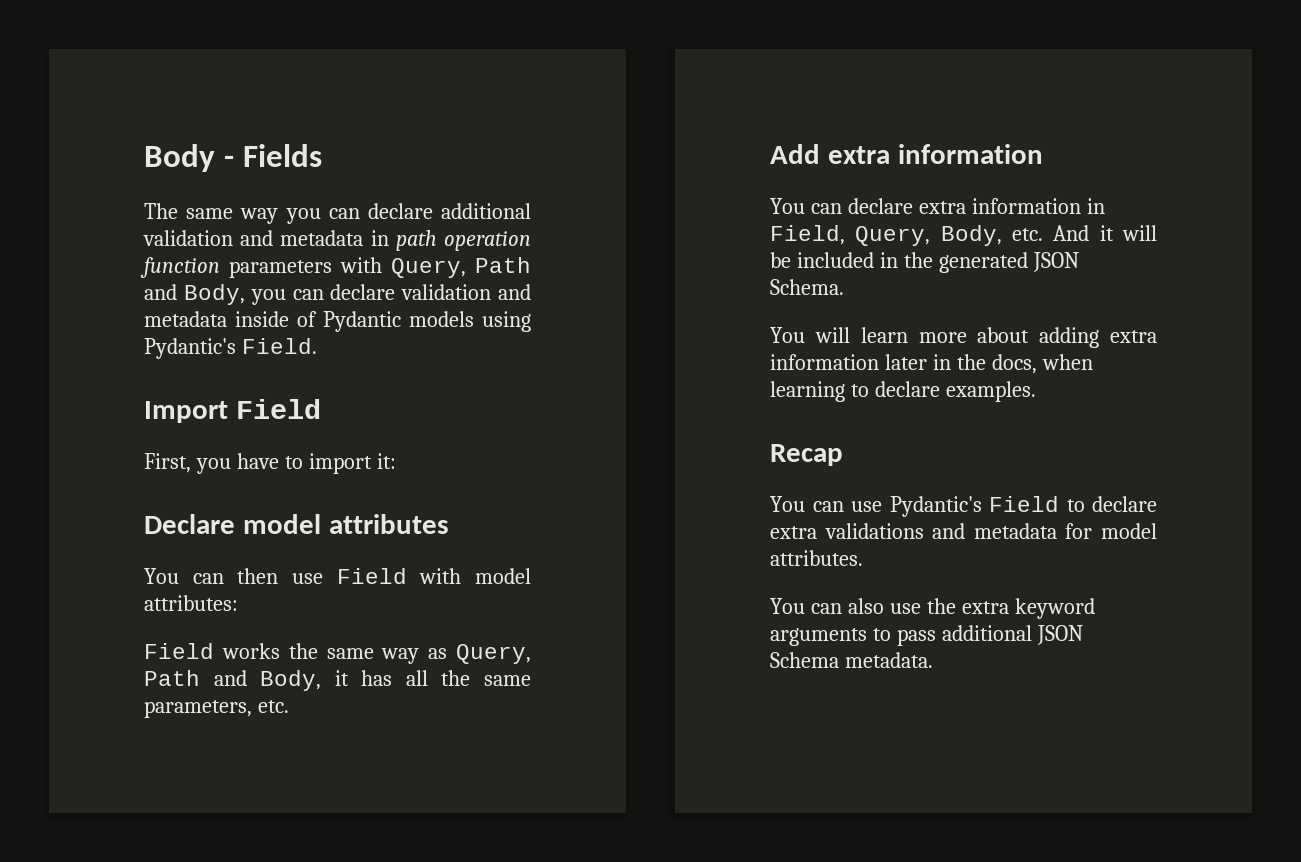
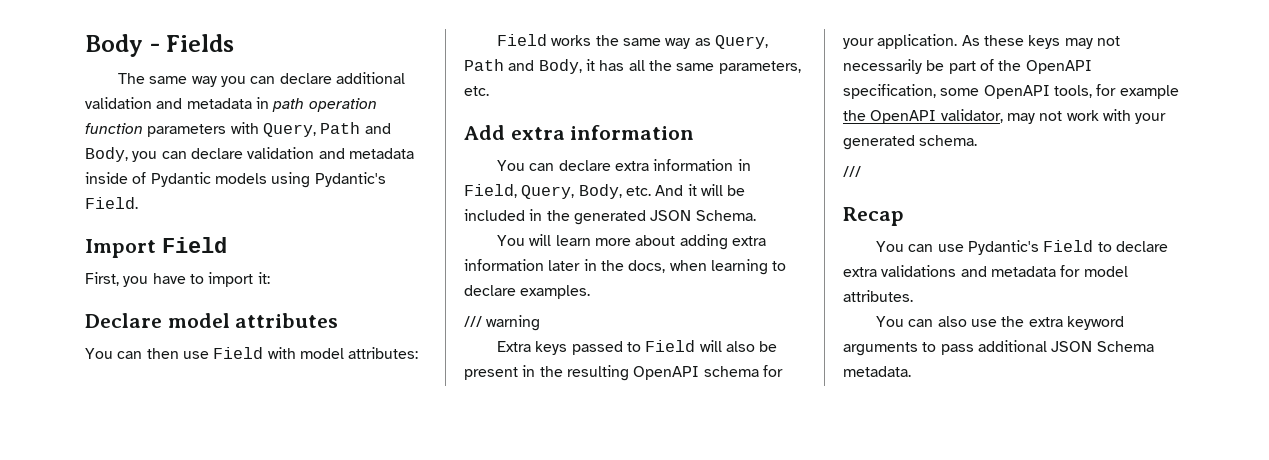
+ /// warning
+ Extra keys passed to Field will also be present in the resulting OpenAPI schema for your application. As these keys may not necessarily be part of the OpenAPI specification, some OpenAPI tools, for example the OpenAPI validator, may not work with your generated schema.
+ ///

